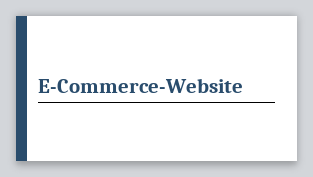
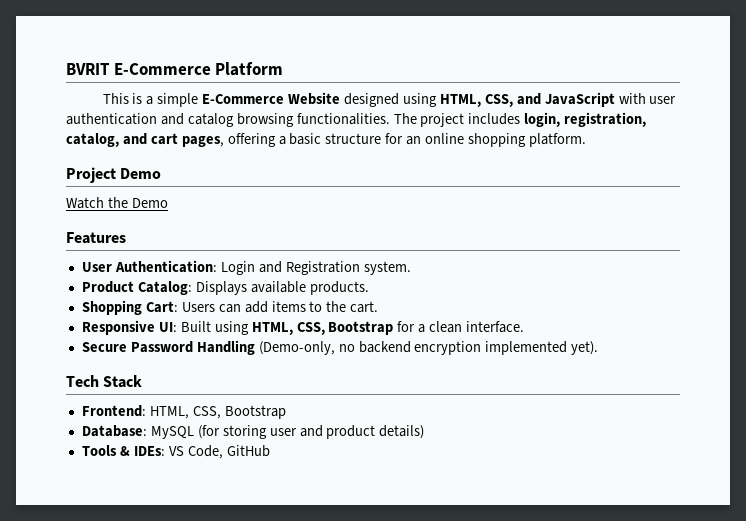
- E-Commerce-Website
+ BVRIT E-Commerce Platform
+ This is a simple E-Commerce Website designed using HTML, CSS, and JavaScript with user authentication and catalog browsing functionalities. The project includes login, registration, catalog, and cart pages, offering a basic structure for an online shopping platform.
+ Project Demo
+ Watch the Demo
+ Features
+ User Authentication: Login and Registration system.
+ Product Catalog: Displays available products.
+ Shopping Cart: Users can add items to the cart.
+ Responsive UI: Built using HTML, CSS, Bootstrap for a clean interface.
+ Secure Password Handling (Demo-only, no backend encryption implemented yet).
+ Tech Stack
+ Frontend: HTML, CSS, Bootstrap
+ Database: MySQL (for storing user and product details)
+ Tools & IDEs: VS Code, GitHub

